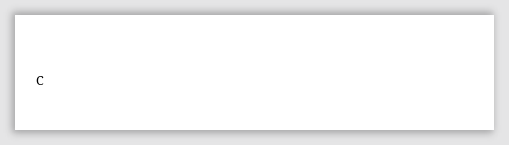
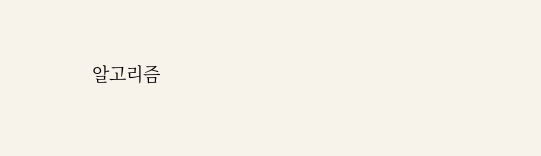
- C
+ 알고리즘

